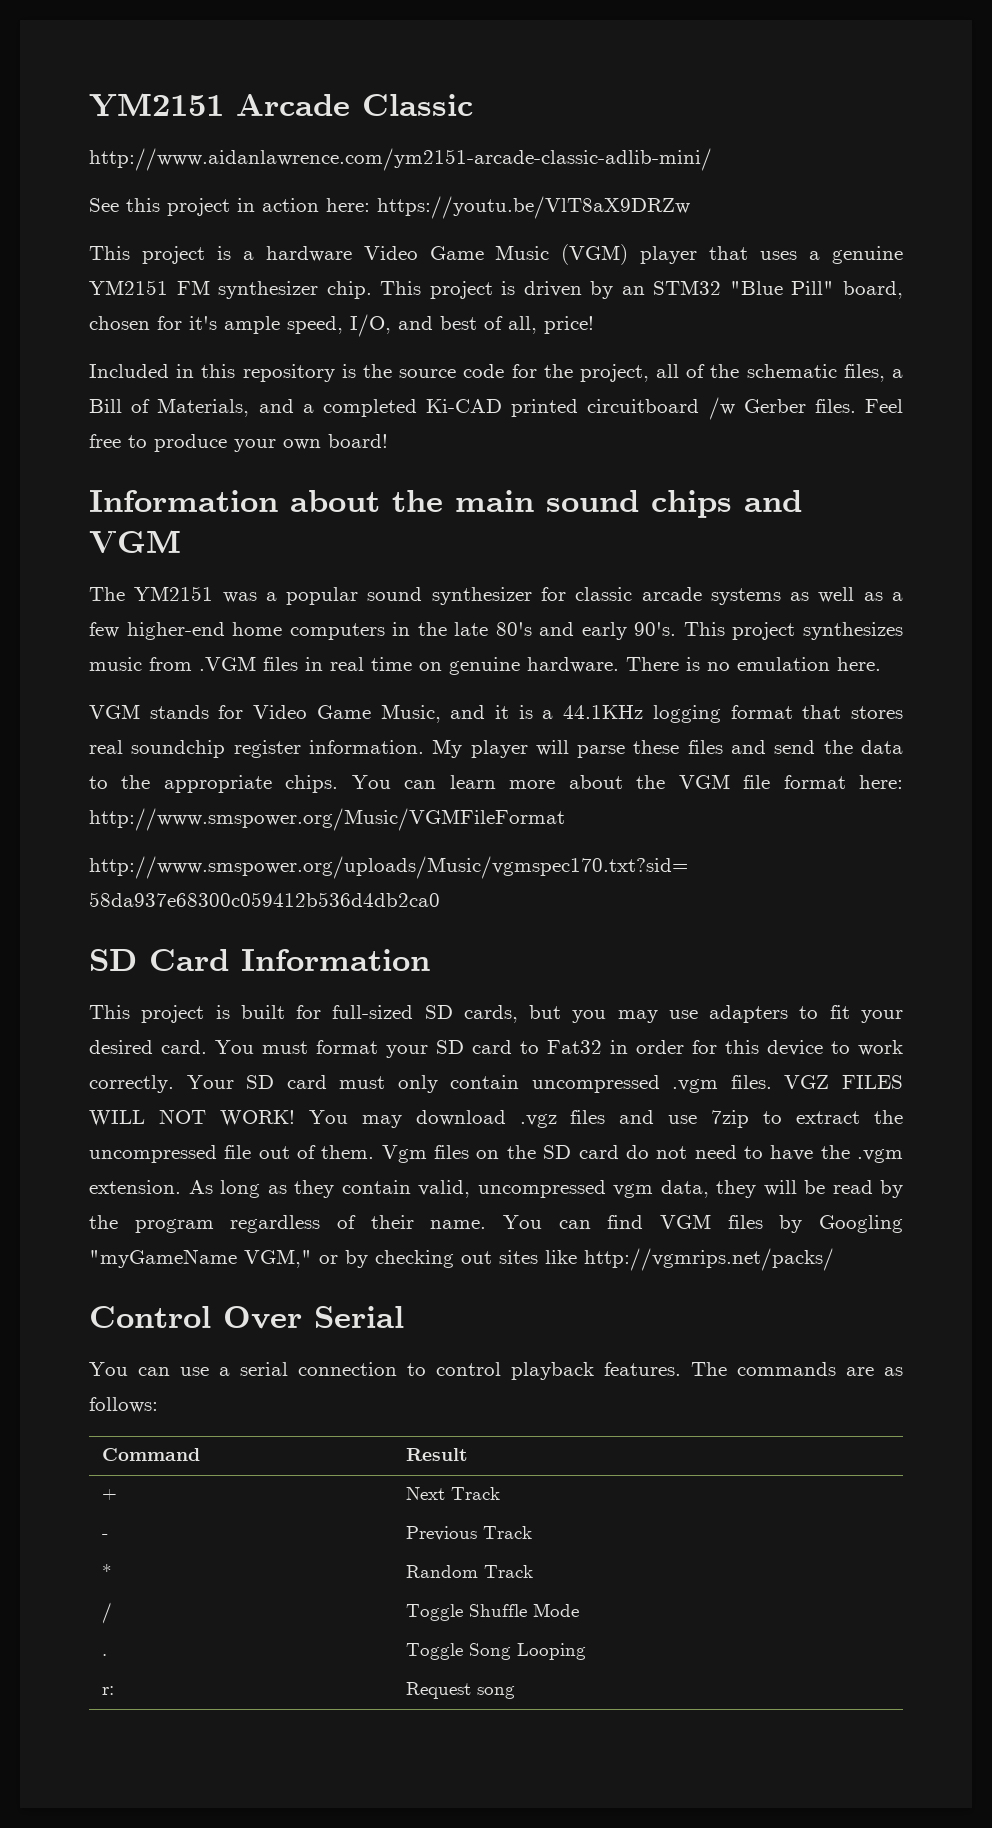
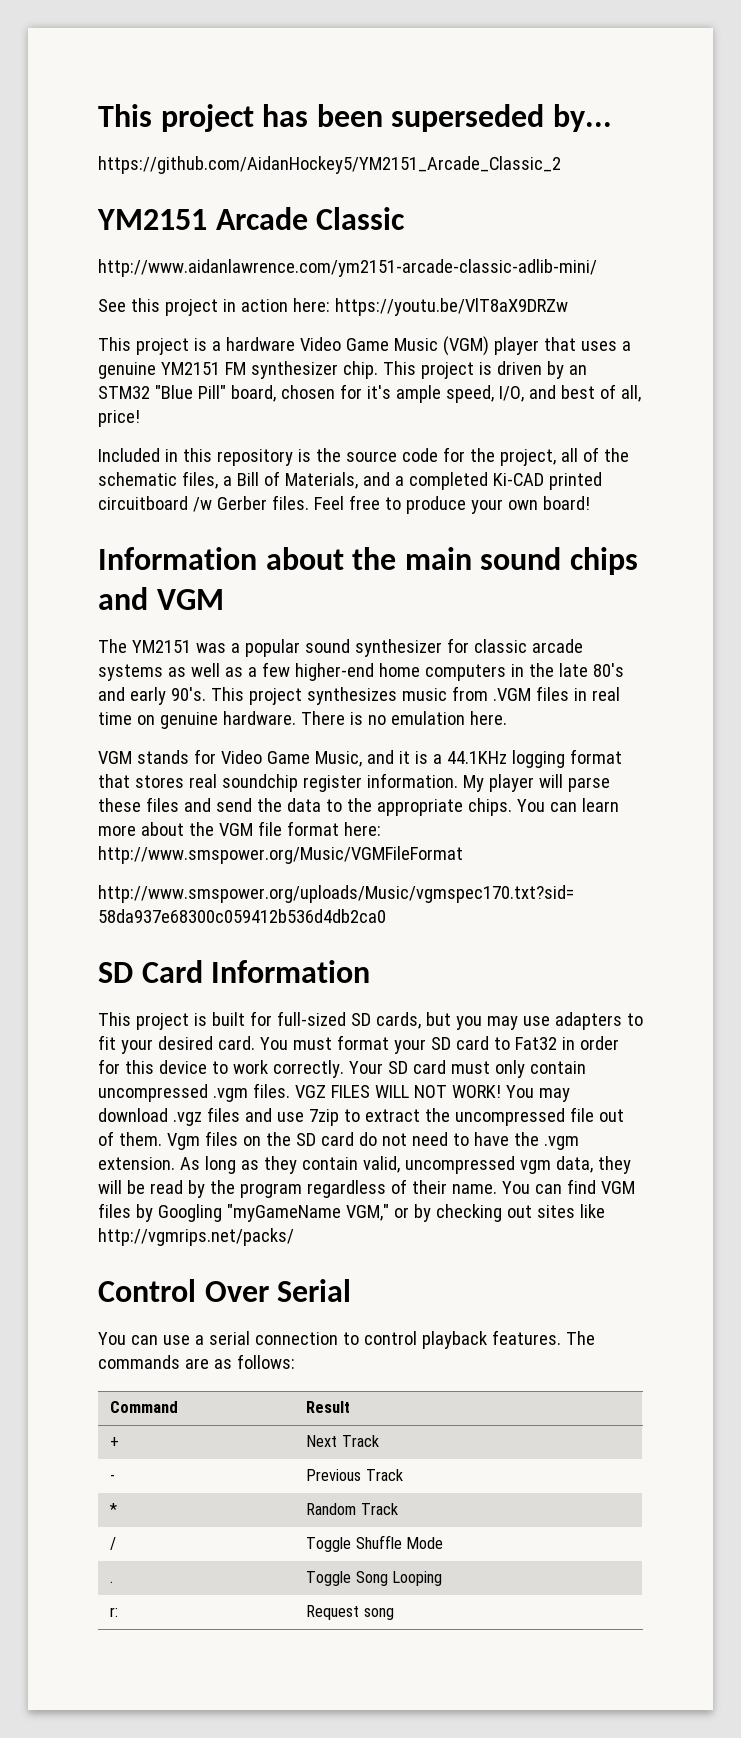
+ This project has been superseded by...
+ https://github.com/AidanHockey5/YM2151_Arcade_Classic_2

